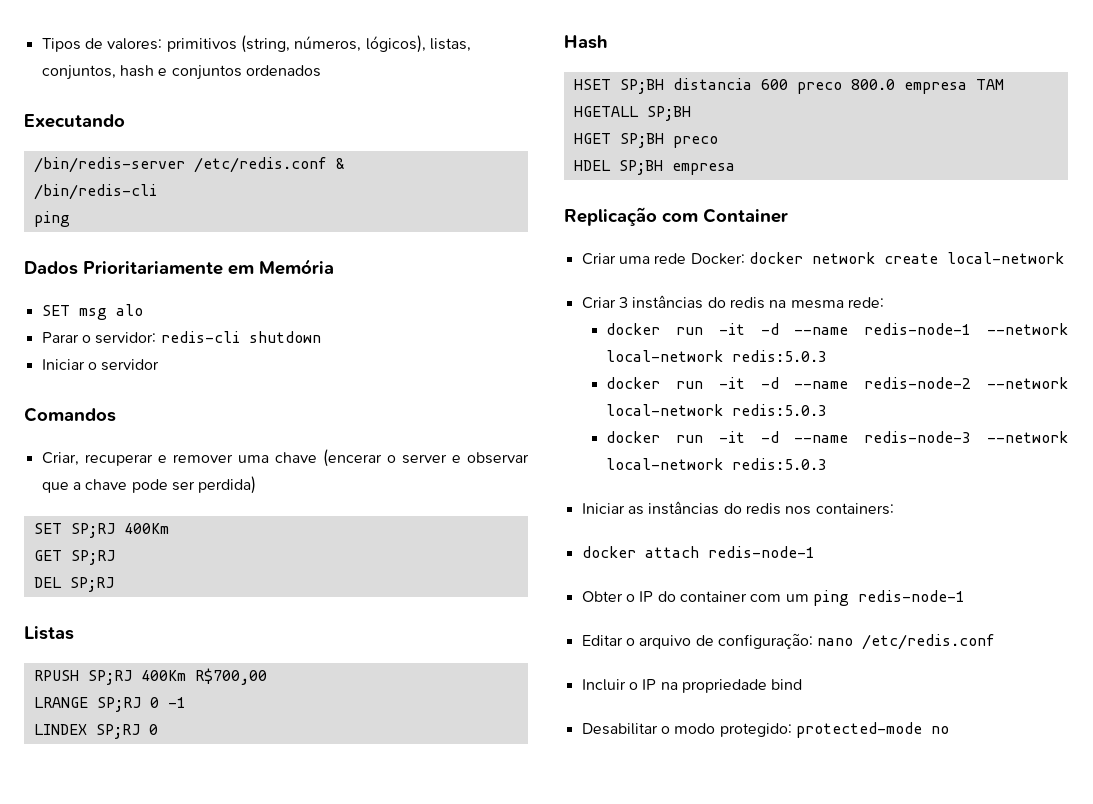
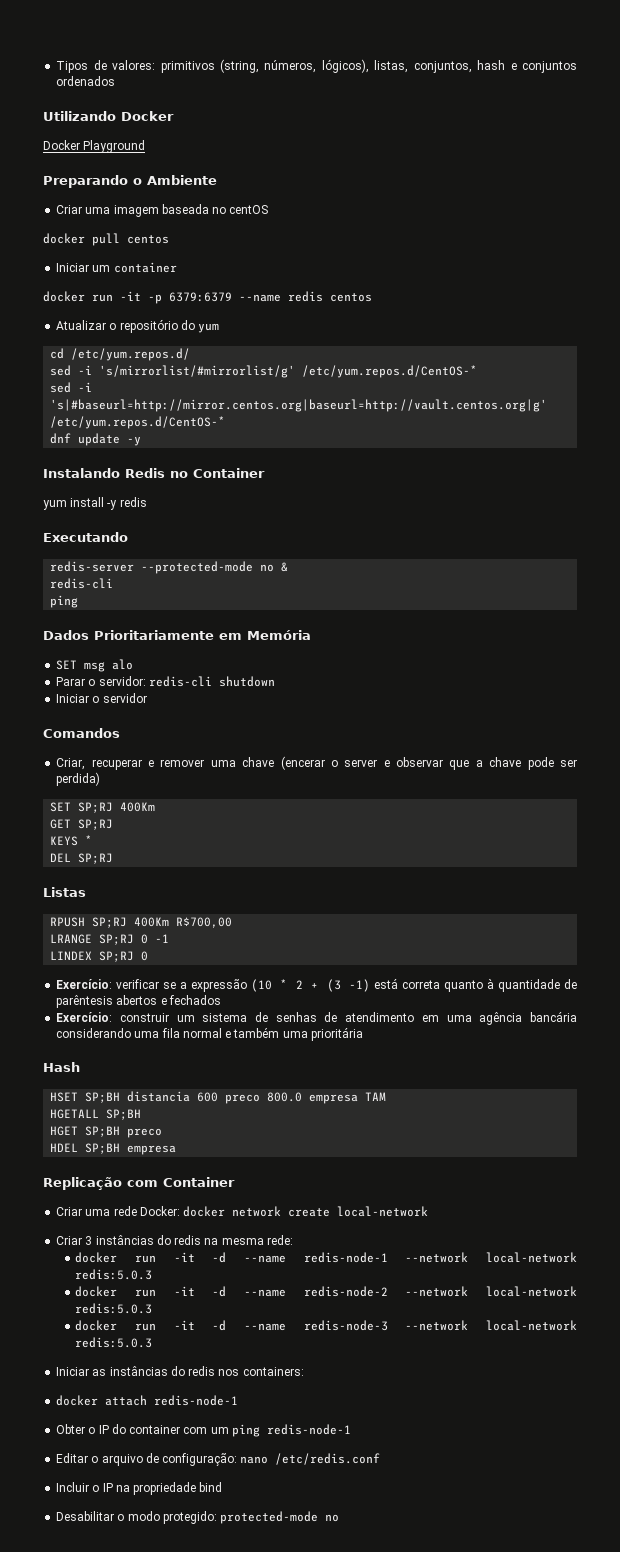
+ Utilizando Docker
+ Docker Playground
+ Preparando o Ambiente
+ Criar uma imagem baseada no centOS
+ docker pull centos
+ Iniciar um container
+ docker run -it -p 6379:6379 --name redis centos
+ Atualizar o repositório do yum
+ cd /etc/yum.repos.d/
+ sed -i 's/mirrorlist/#mirrorlist/g' /etc/yum.repos.d/CentOS-*
+ sed -i 's|#baseurl=http://mirror.centos.org|baseurl=http://vault.centos.org|g' /etc/yum.repos.d/CentOS-*
+ dnf update -y
+ Instalando Redis no Container
+ yum install -y redis
  Executando
- /bin/redis-server /etc/redis.conf &
- /bin/redis-cli
+ redis-server --protected-mode no &
+ redis-cli
+ KEYS *
+ Exercício: verificar se a expressão (10 * 2 + (3 -1) está correta quanto à quantidade de parêntesis abertos e fechados
+ Exercício: construir um sistema de senhas de atendimento em uma agência bancária considerando uma fila normal e também uma prioritária

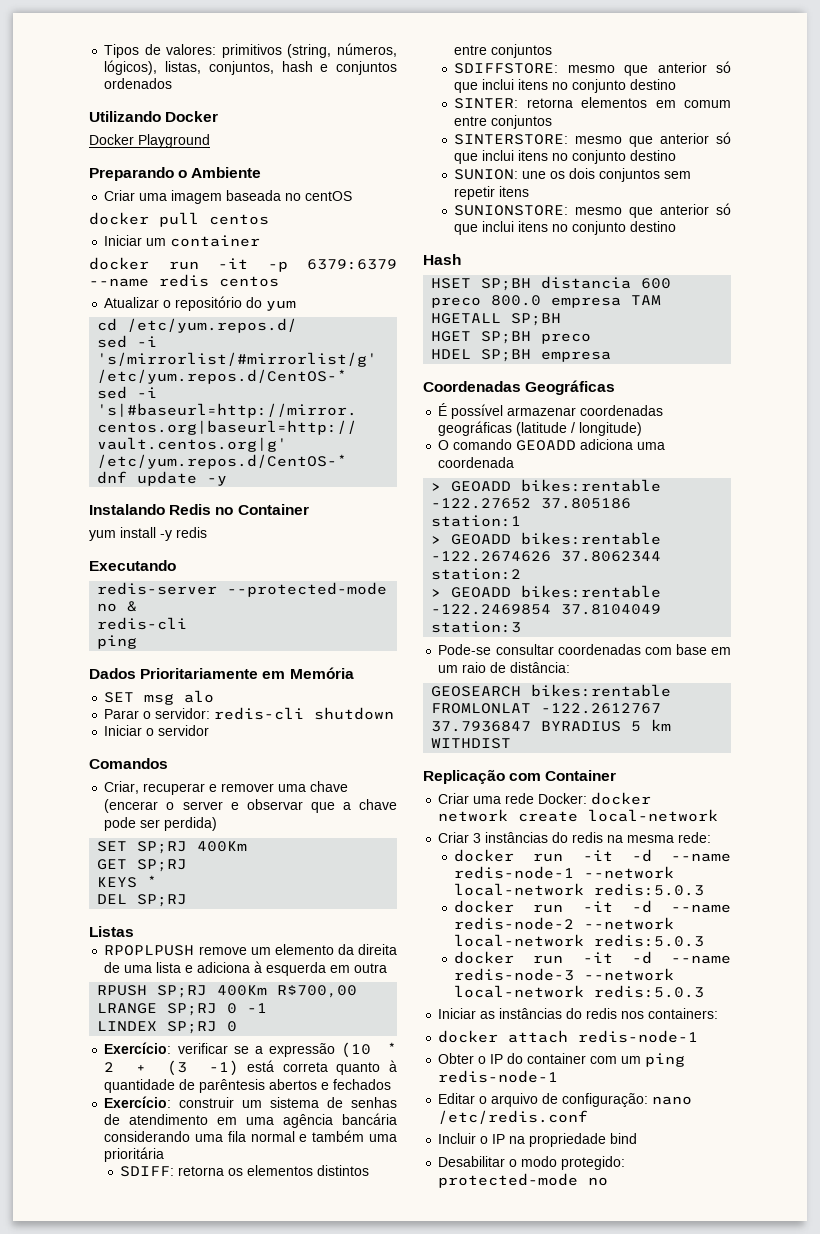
+ RPOPLPUSH remove um elemento da direita de uma lista e adiciona à esquerda em outra
+ SDIFF: retorna os elementos distintos entre conjuntos
+ SDIFFSTORE: mesmo que anterior só que inclui itens no conjunto destino
+ SINTER: retorna elementos em comum entre conjuntos
+ SINTERSTORE: mesmo que anterior só que inclui itens no conjunto destino
+ SUNION: une os dois conjuntos sem repetir itens
+ SUNIONSTORE: mesmo que anterior só que inclui itens no conjunto destino
+ Coordenadas Geográficas
+ É possível armazenar coordenadas geográficas (latitude / longitude)
+ O comando GEOADD adiciona uma coordenada
+ > GEOADD bikes:rentable -122.27652 37.805186 station:1
+ > GEOADD bikes:rentable -122.2674626 37.8062344 station:2
+ > GEOADD bikes:rentable -122.2469854 37.8104049 station:3
+ Pode-se consultar coordenadas com base em um raio de distância:
+ GEOSEARCH bikes:rentable FROMLONLAT -122.2612767 37.7936847 BYRADIUS 5 km WITHDIST

